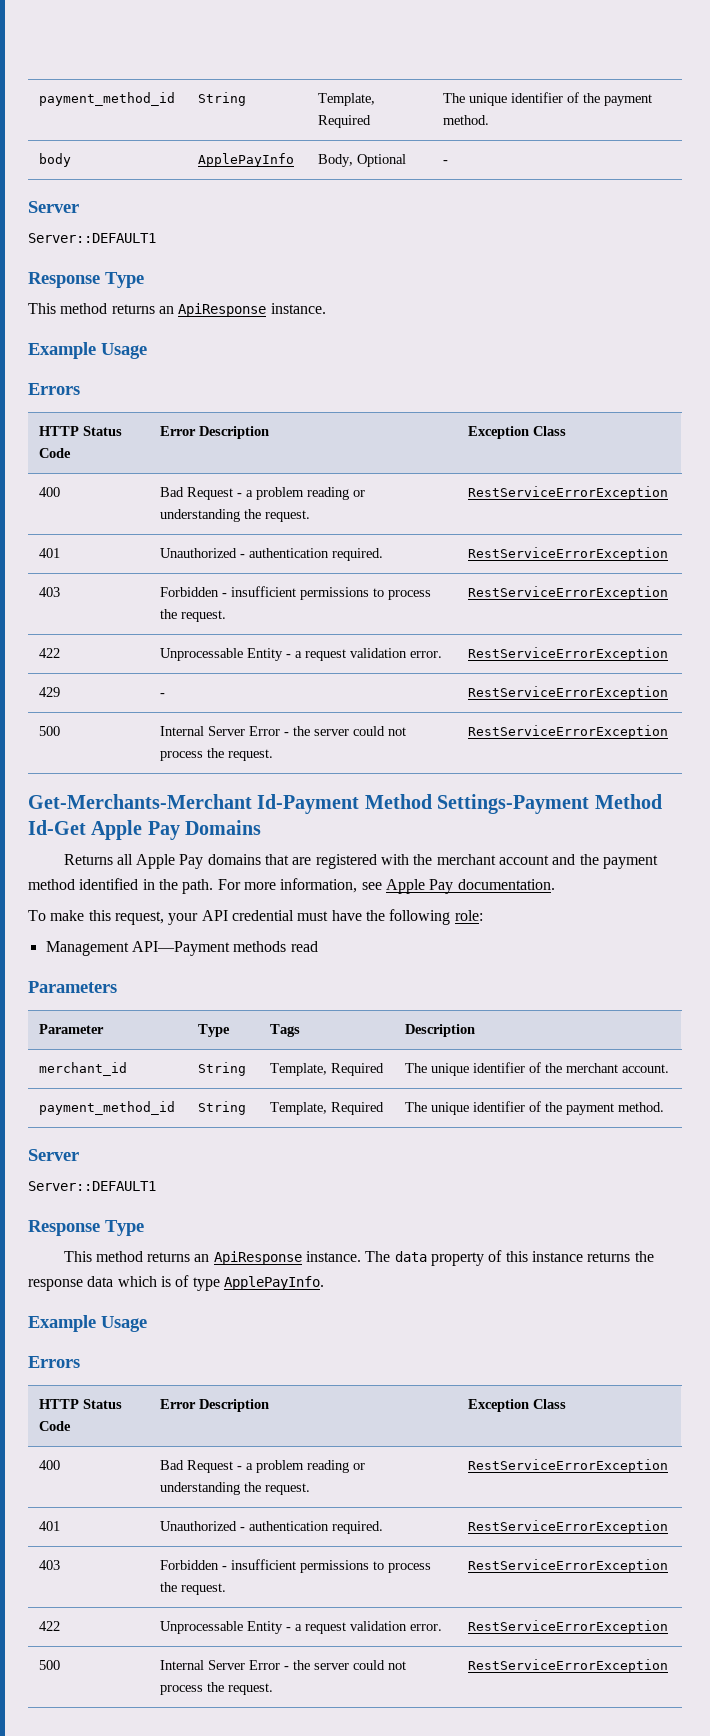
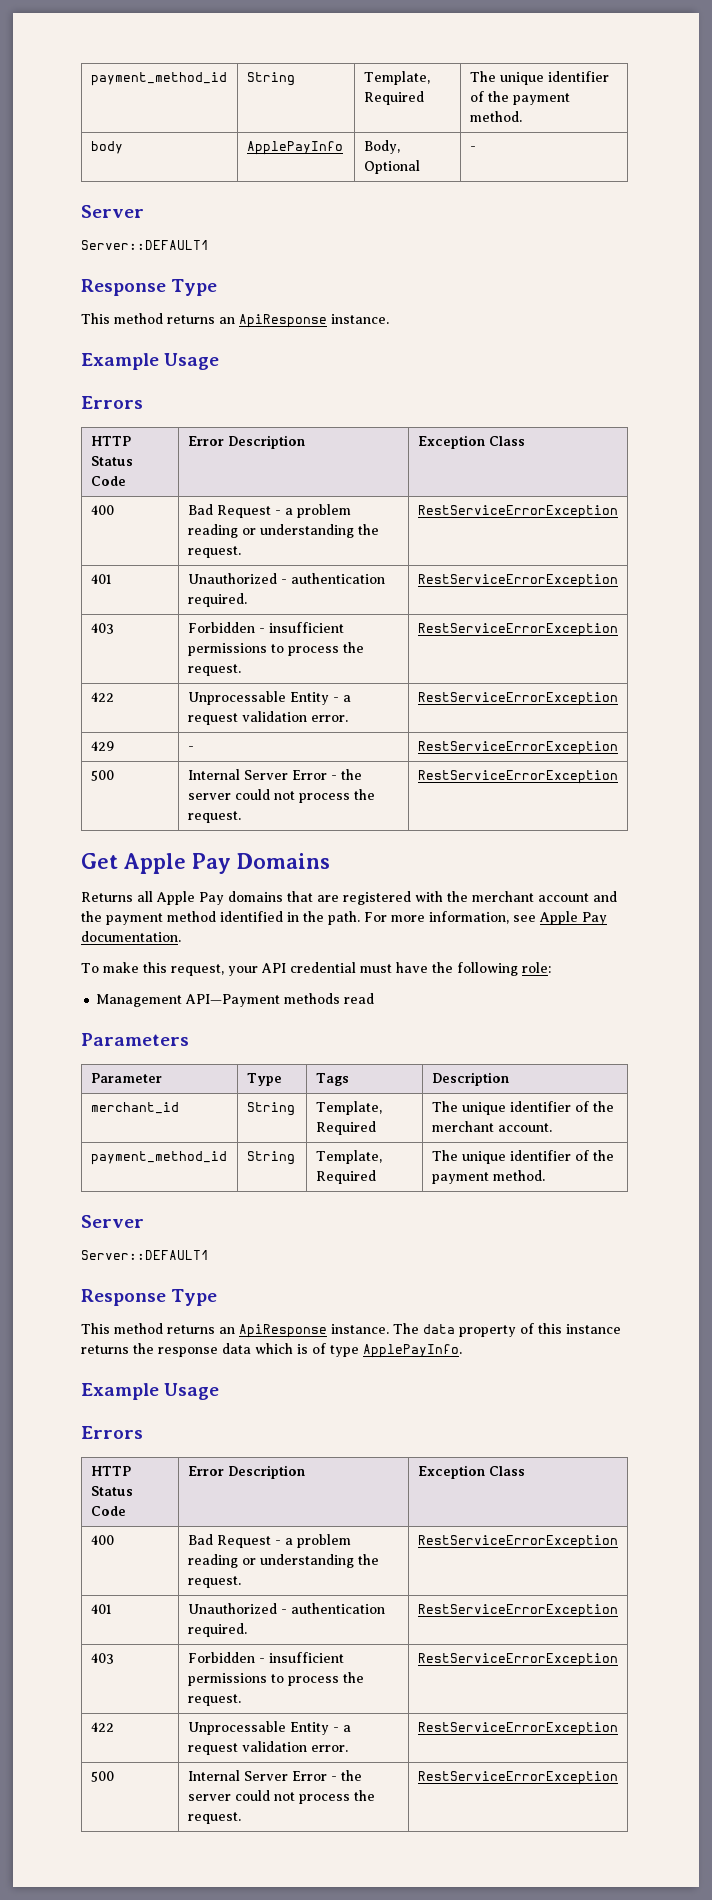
- Get-Merchants-Merchant Id-Payment Method Settings-Payment Method Id-Get Apple Pay Domains
+ Get Apple Pay Domains

